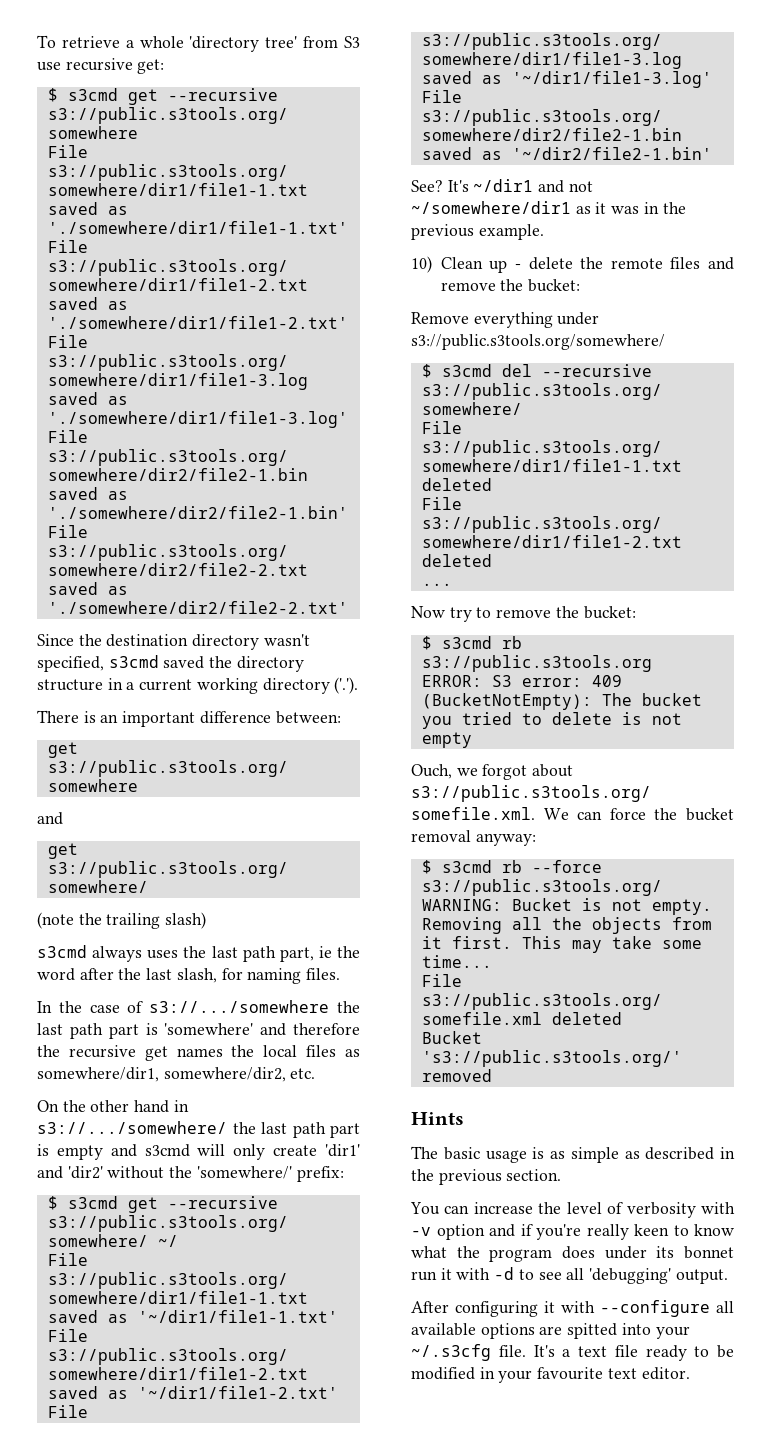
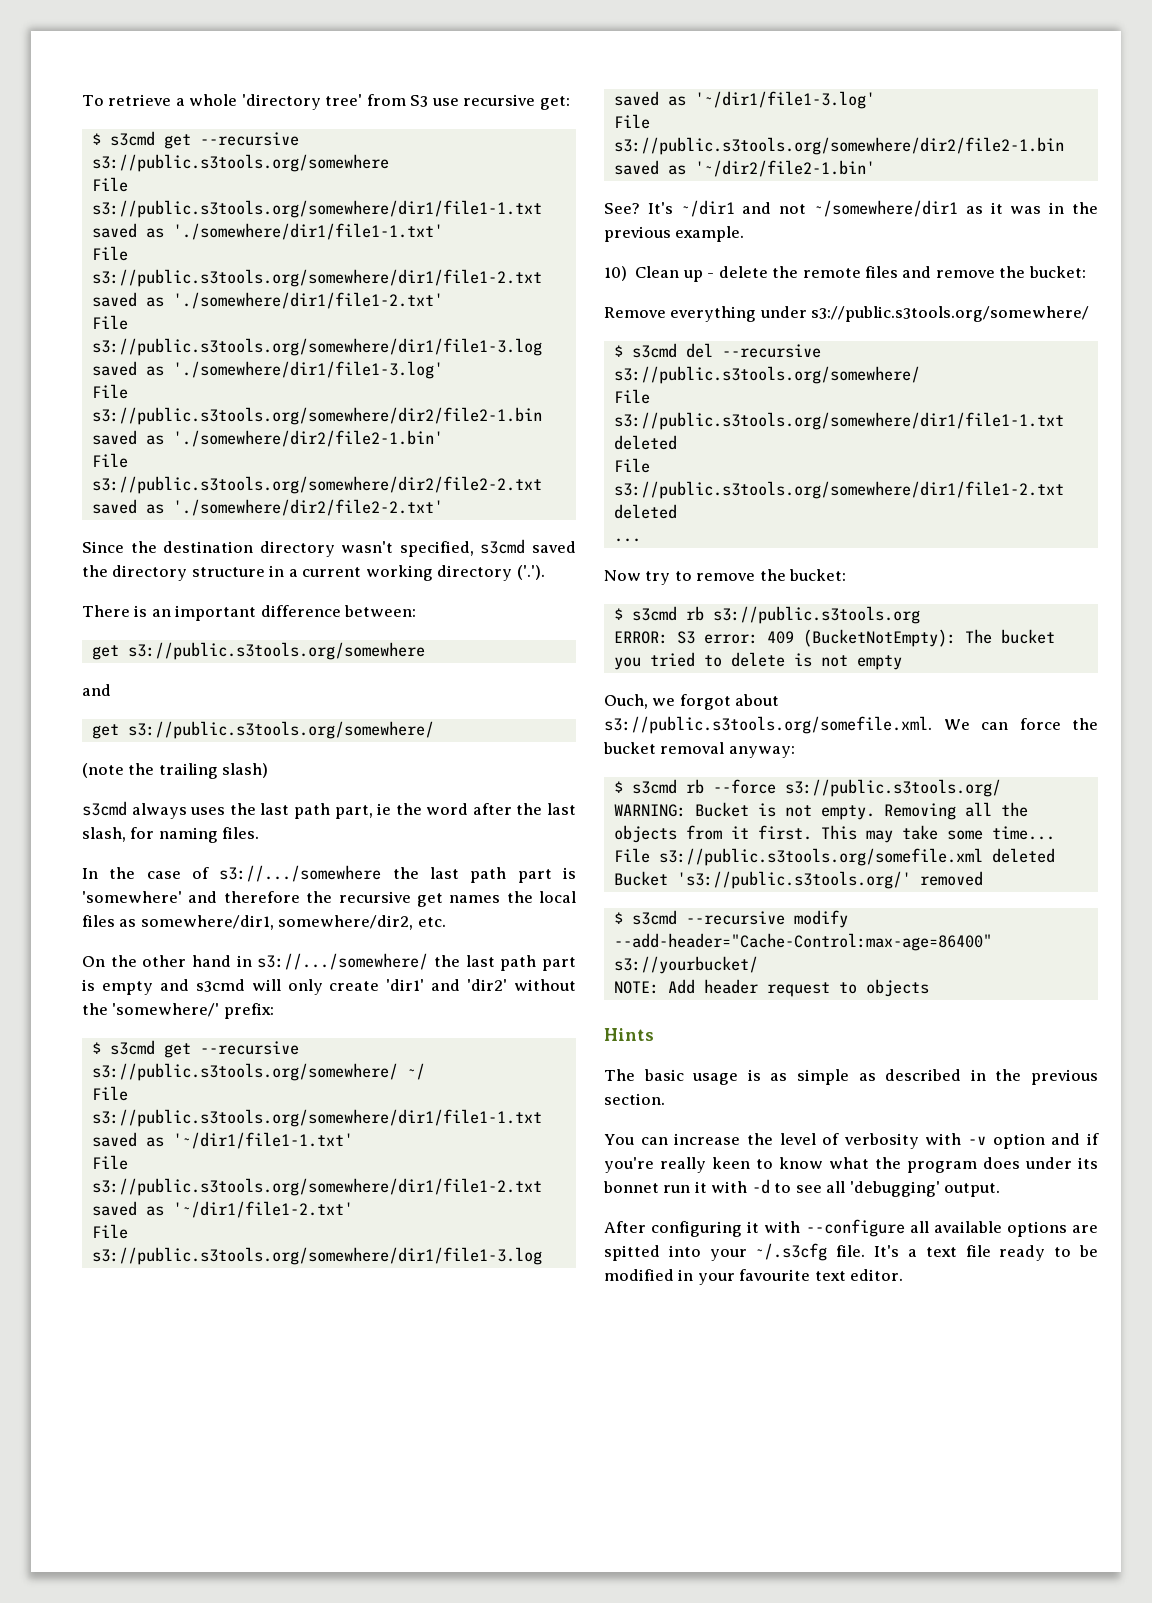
+ $ s3cmd --recursive modify --add-header="Cache-Control:max-age=86400" s3://yourbucket/
+ NOTE: Add header request to objects

